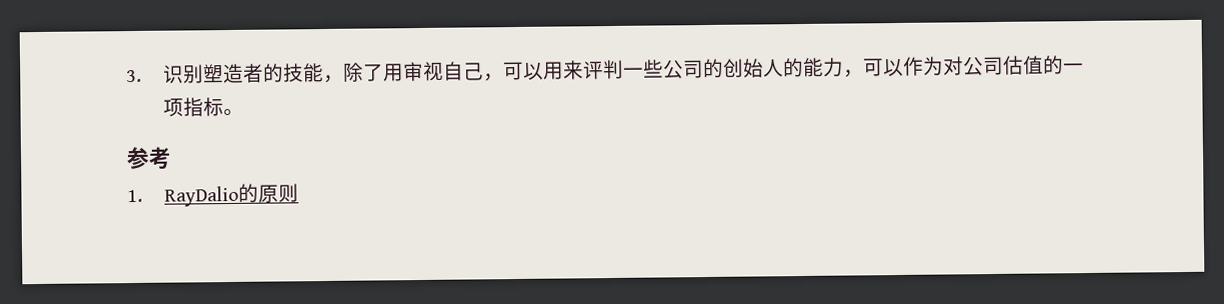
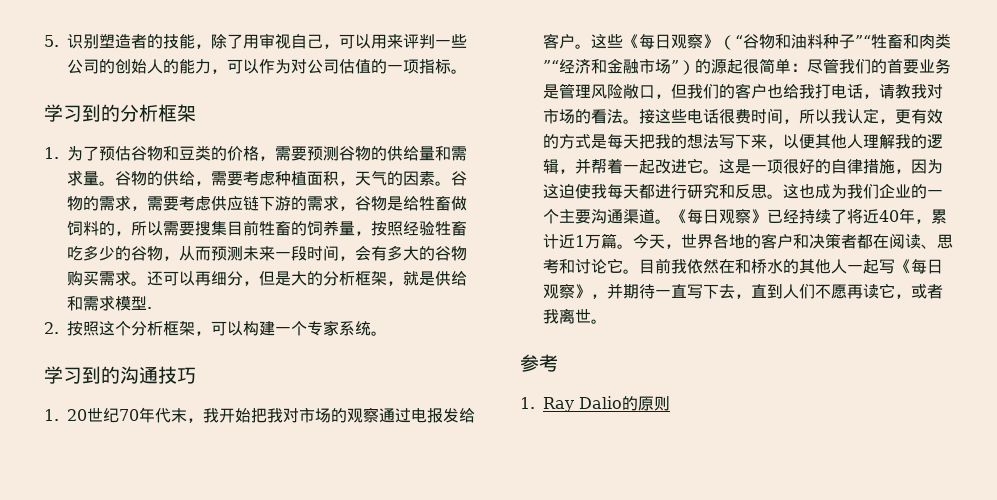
- 3.识别塑造者的技能，除了用审视自己，可以用来评判一些公司的创始人的能力，可以作为对公司估值的一项指标。
+ 5.识别塑造者的技能，除了用审视自己，可以用来评判一些公司的创始人的能力，可以作为对公司估值的一项指标。
+ 学习到的分析框架
+ 1.为了预估谷物和豆类的价格，需要预测谷物的供给量和需求量。谷物的供给，需要考虑种植面积，天气的因素。谷物的需求，需要考虑供应链下游的需求，谷物是给牲畜做饲料的，所以需要搜集目前牲畜的饲养量，按照经验牲畜吃多少的谷物，从而预测未来一段时间，会有多大的谷物购买需求。还可以再细分，但是大的分析框架，就是供给和需求模型.
+ 2.按照这个分析框架，可以构建一个专家系统。
+ 学习到的沟通技巧
+ 1. 20世纪70年代末，我开始把我对市场的观察通过电报发给客户。这些《每日观察》（“谷物和油料种子”“牲畜和肉类”“经济和金融市场”）的源起很简单：尽管我们的首要业务是管理风险敞口，但我们的客户也给我打电话，请教我对市场的看法。接这些电话很费时间，所以我认定，更有效的方式是每天把我的想法写下来，以便其他人理解我的逻辑，并帮着一起改进它。这是一项很好的自律措施，因为这迫使我每天都进行研究和反思。这也成为我们企业的一个主要沟通渠道。《每日观察》已经持续了将近40年，累计近1万篇。今天，世界各地的客户和决策者都在阅读、思考和讨论它。目前我依然在和桥水的其他人一起写《每日观察》，并期待一直写下去，直到人们不愿再读它，或者我离世。
- 1. RayDalio的原则
+ 1. Ray Dalio的原则

